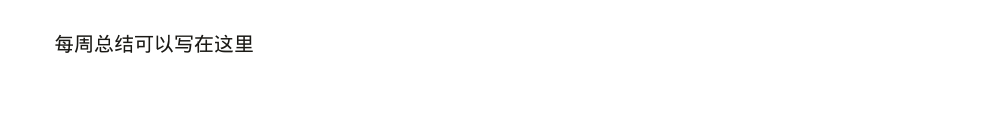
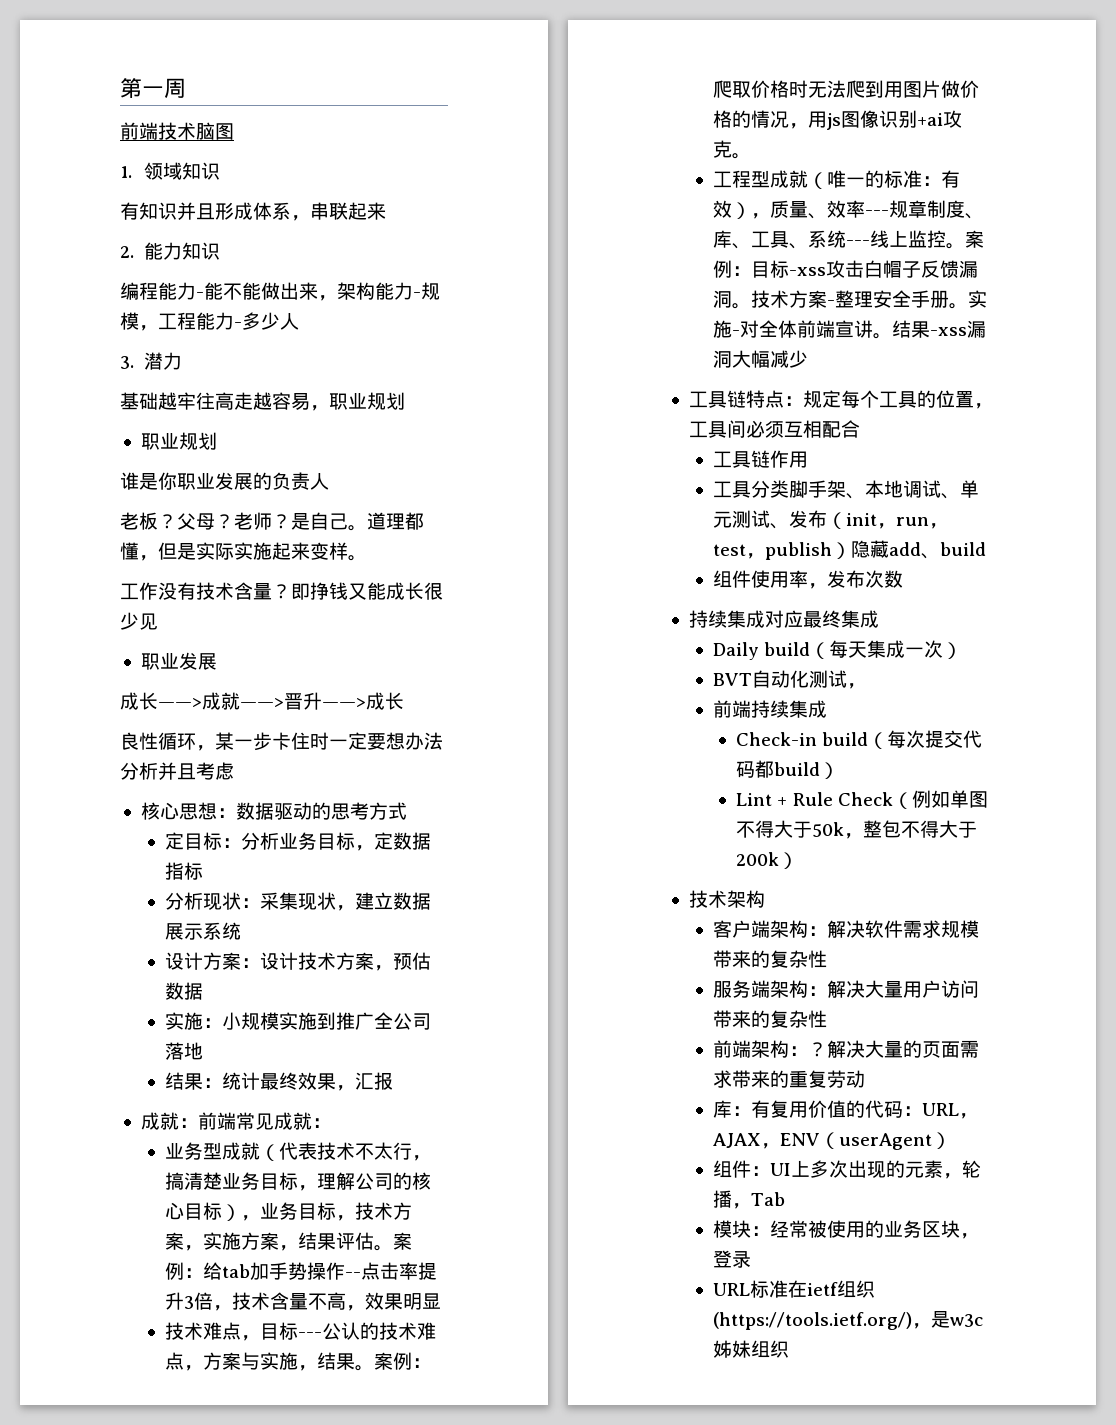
- 每周总结可以写在这里
+ 第一周
+ 前端技术脑图
+ 1.领域知识
+ 有知识并且形成体系，串联起来
+ 2.能力知识
+ 编程能力-能不能做出来，架构能力-规模，工程能力-多少人
+ 3.潜力
+ 基础越牢往高走越容易，职业规划
+ 职业规划
+ 谁是你职业发展的负责人
+ 老板？父母？老师？是自己。道理都懂，但是实际实施起来变样。
+ 工作没有技术含量？即挣钱又能成长很少见
+ 职业发展
+ 成长——>成就——>晋升——>成长
+ 良性循环，某一步卡住时一定要想办法分析并且考虑
+ 核心思想：数据驱动的思考方式
+ 定目标：分析业务目标，定数据指标
+ 分析现状：采集现状，建立数据展示系统
+ 设计方案：设计技术方案，预估数据
+ 实施：小规模实施到推广全公司落地
+ 结果：统计最终效果，汇报
+ 成就：前端常见成就：
+ 业务型成就（代表技术不太行，搞清楚业务目标，理解公司的核心目标），业务目标，技术方案，实施方案，结果评估。案例：给tab加手势操作--点击率提升3倍，技术含量不高，效果明显
+ 技术难点，目标---公认的技术难点，方案与实施，结果。案例：爬取价格时无法爬到用图片做价格的情况，用js图像识别+ai攻克。
+ 工程型成就（唯一的标准：有效），质量、效率---规章制度、库、工具、系统---线上监控。案例：目标-xss攻击白帽子反馈漏洞。技术方案-整理安全手册。实施-对全体前端宣讲。结果-xss漏洞大幅减少
+ 工具链特点：规定每个工具的位置，工具间必须互相配合
+ 工具链作用
+ 工具分类脚手架、本地调试、单元测试、发布（init，run，test，publish）隐藏add、build
+ 组件使用率，发布次数
+ 持续集成对应最终集成
+ Daily build（每天集成一次）
+ BVT自动化测试，
+ 前端持续集成
+ Check-in build（每次提交代码都build）
+ Lint + Rule Check（例如单图不得大于50k，整包不得大于200k）
+ 技术架构
+ 客户端架构：解决软件需求规模带来的复杂性
+ 服务端架构：解决大量用户访问带来的复杂性
+ 前端架构：？解决大量的页面需求带来的重复劳动
+ 库：有复用价值的代码：URL，AJAX，ENV（userAgent）
+ 组件：UI上多次出现的元素，轮播，Tab
+ 模块：经常被使用的业务区块，登录
+ URL标准在ietf组织(https://tools.ietf.org/)，是w3c姊妹组织

